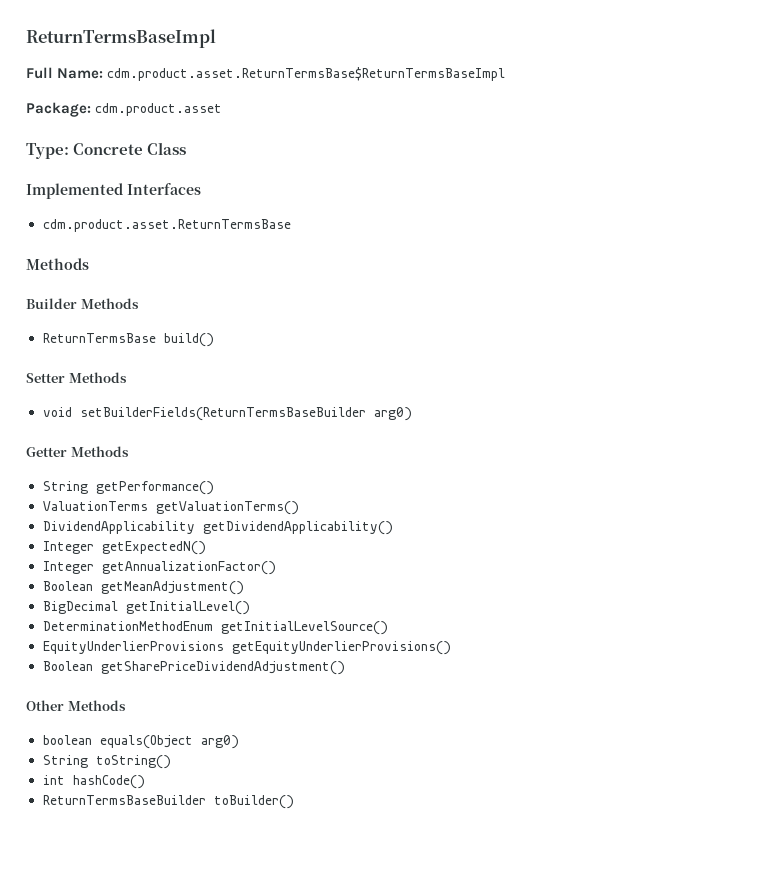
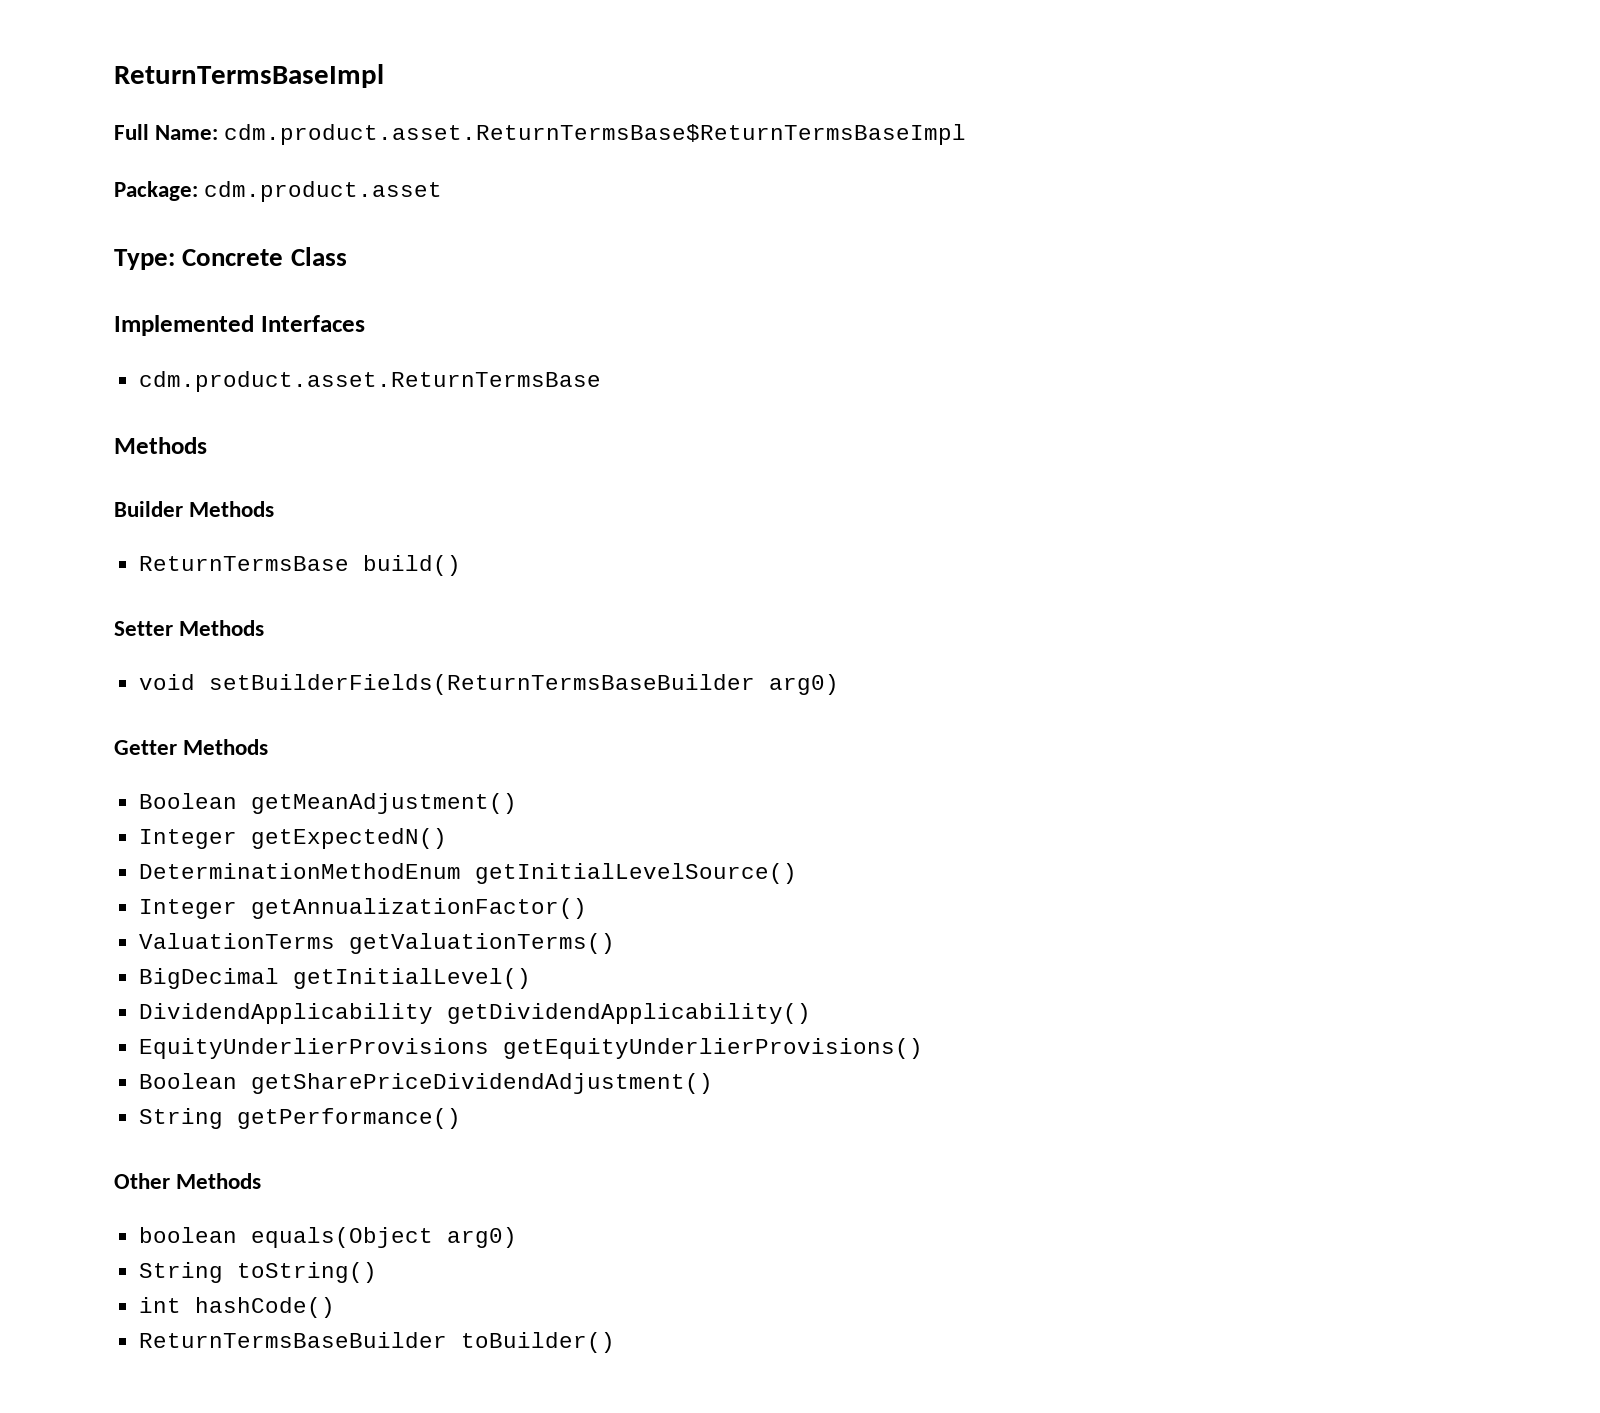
- String getPerformance()
+ Boolean getMeanAdjustment()
+ Integer getExpectedN()
+ DeterminationMethodEnum getInitialLevelSource()
+ Integer getAnnualizationFactor()
  ValuationTerms getValuationTerms()
- DividendApplicability getDividendApplicability()
- Integer getExpectedN()
- Integer getAnnualizationFactor()
- Boolean getMeanAdjustment()
- DeterminationMethodEnum getInitialLevelSource()
+ DividendApplicability getDividendApplicability()
+ String getPerformance()

